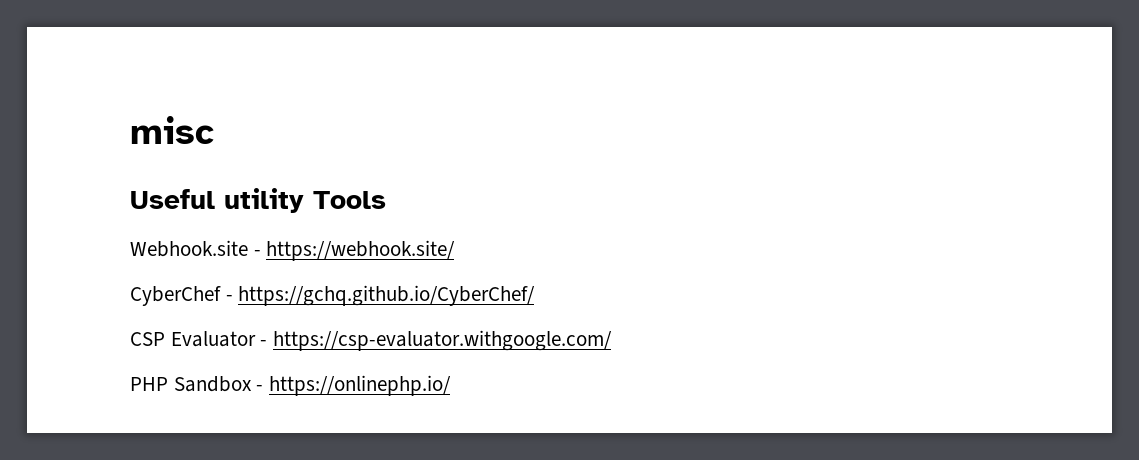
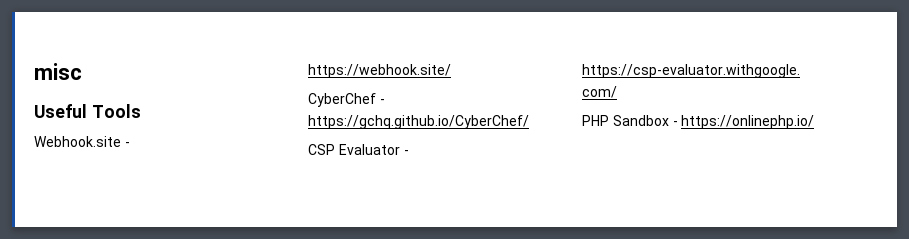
- Useful utility Tools
+ Useful Tools

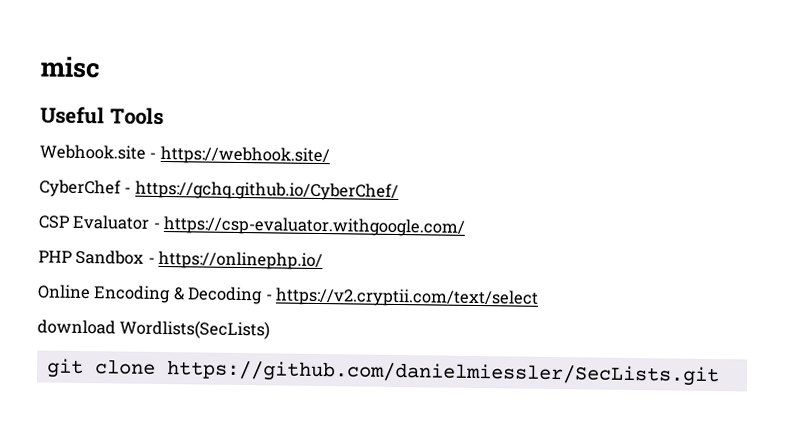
+ Online Encoding & Decoding - https://v2.cryptii.com/text/select
+ download Wordlists(SecLists)
+ git clone https://github.com/danielmiessler/SecLists.git

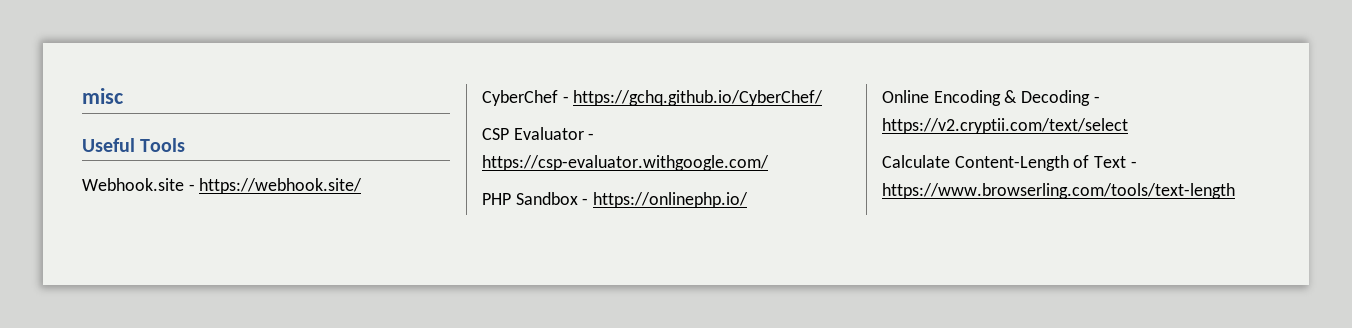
- download Wordlists(SecLists)
- git clone https://github.com/danielmiessler/SecLists.git
+ Calculate Content-Length of Text - https://www.browserling.com/tools/text-length

